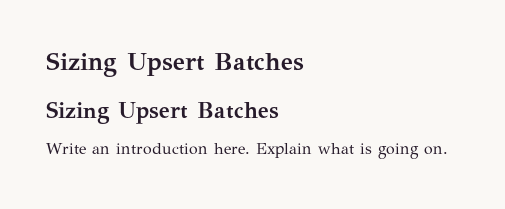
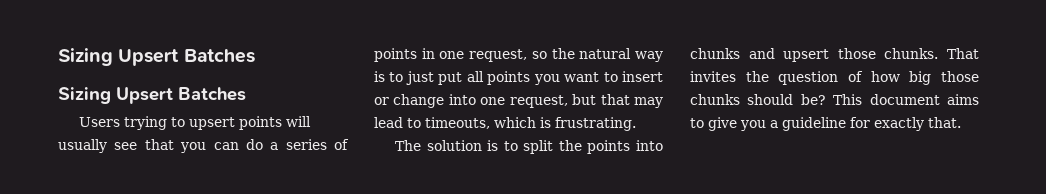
- Write an introduction here. Explain what is going on.
+ Users trying to upsert points will usually see that you can do a series of points in one request, so the natural way is to just put all points you want to insert or change into one request, but that may lead to timeouts, which is frustrating.
+ The solution is to split the points into chunks and upsert those chunks. That invites the question of how big those chunks should be? This document aims to give you a guideline for exactly that.

